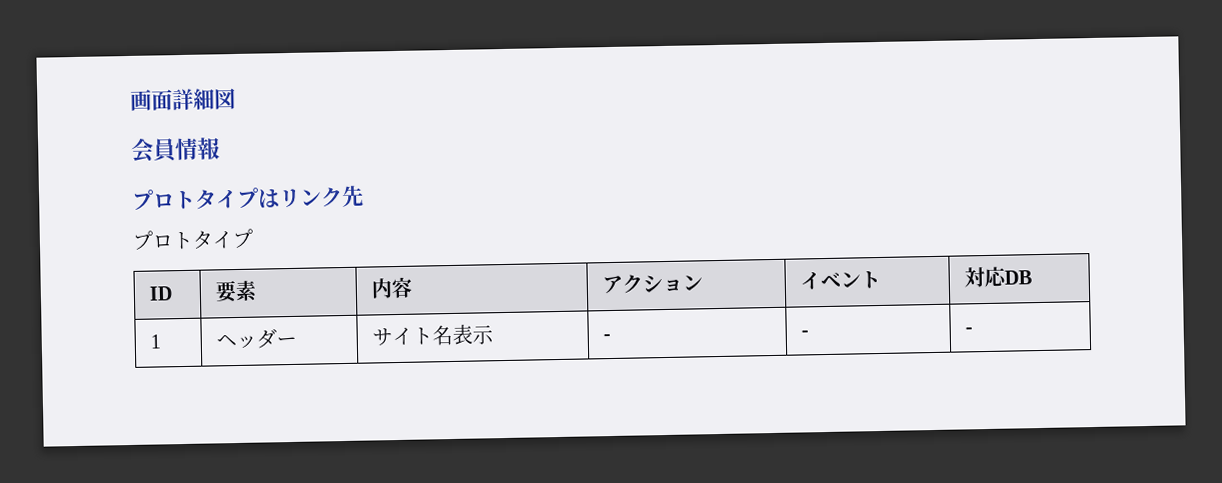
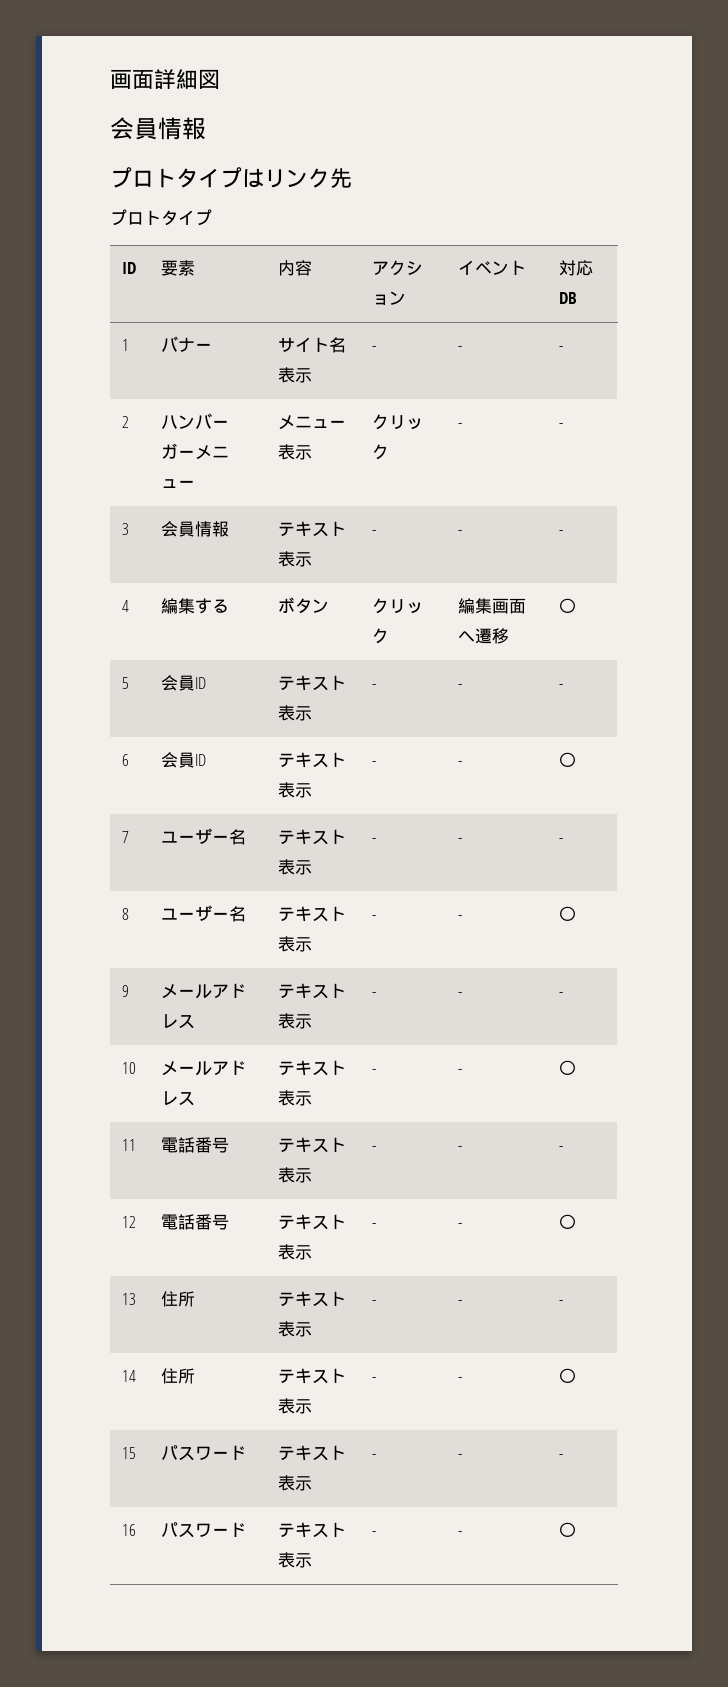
- 1 | ヘッダー | サイト名表示 | - | - | -
+ 1 | バナー | サイト名表示 | - | - | -
+ 2 | ハンバーガーメニュー | メニュー表示 | クリック | - | -
+ 3 | 会員情報 | テキスト表示 | - | - | -
+ 4 | 編集する | ボタン | クリック | 編集画面へ遷移 | 〇
+ 5 | 会員ID | テキスト表示 | - | - | -
+ 6 | 会員ID | テキスト表示 | - | - | 〇
+ 7 | ユーザー名 | テキスト表示 | - | - | -
+ 8 | ユーザー名 | テキスト表示 | - | - | 〇
+ 9 | メールアドレス | テキスト表示 | - | - | -
+ 10 | メールアドレス | テキスト表示 | - | - | 〇
+ 11 | 電話番号 | テキスト表示 | - | - | -
+ 12 | 電話番号 | テキスト表示 | - | - | 〇
+ 13 | 住所 | テキスト表示 | - | - | -
+ 14 | 住所 | テキスト表示 | - | - | 〇
+ 15 | パスワード | テキスト表示 | - | - | -
+ 16 | パスワード | テキスト表示 | - | - | 〇

